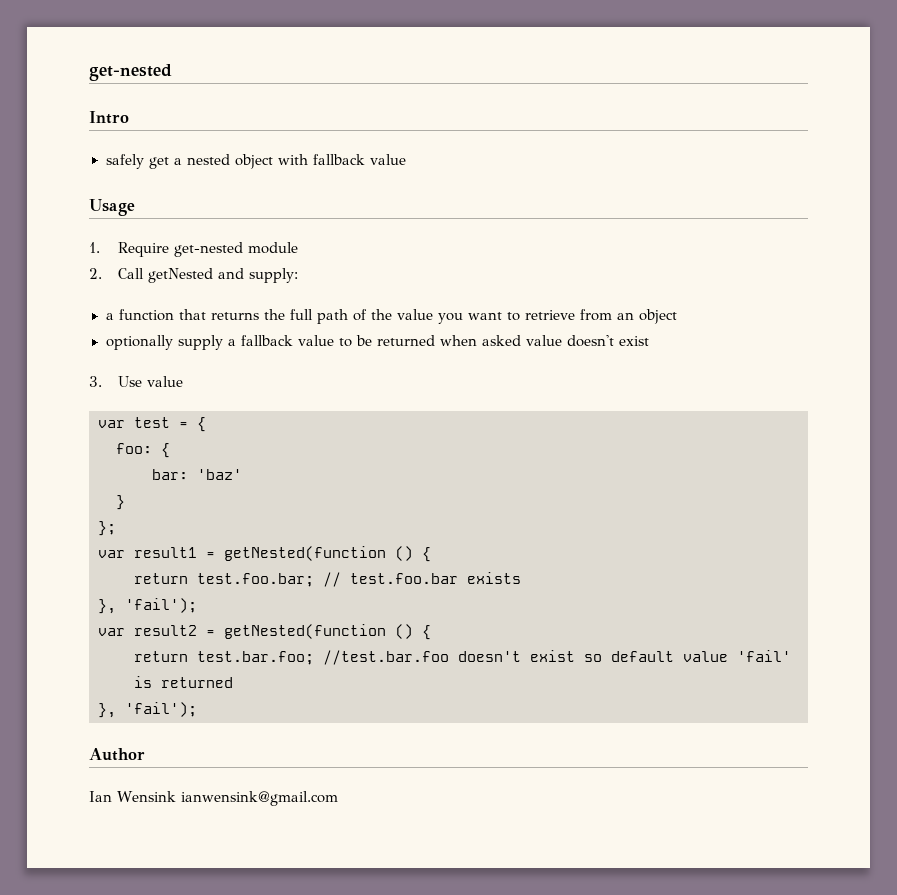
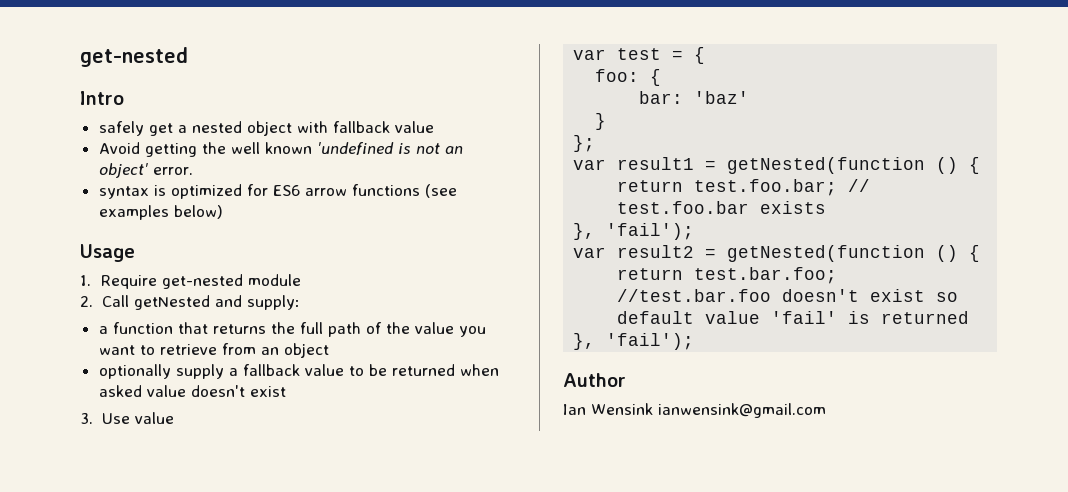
+ Avoid getting the well known 'undefined is not an object' error.
+ syntax is optimized for ES6 arrow functions (see examples below)

